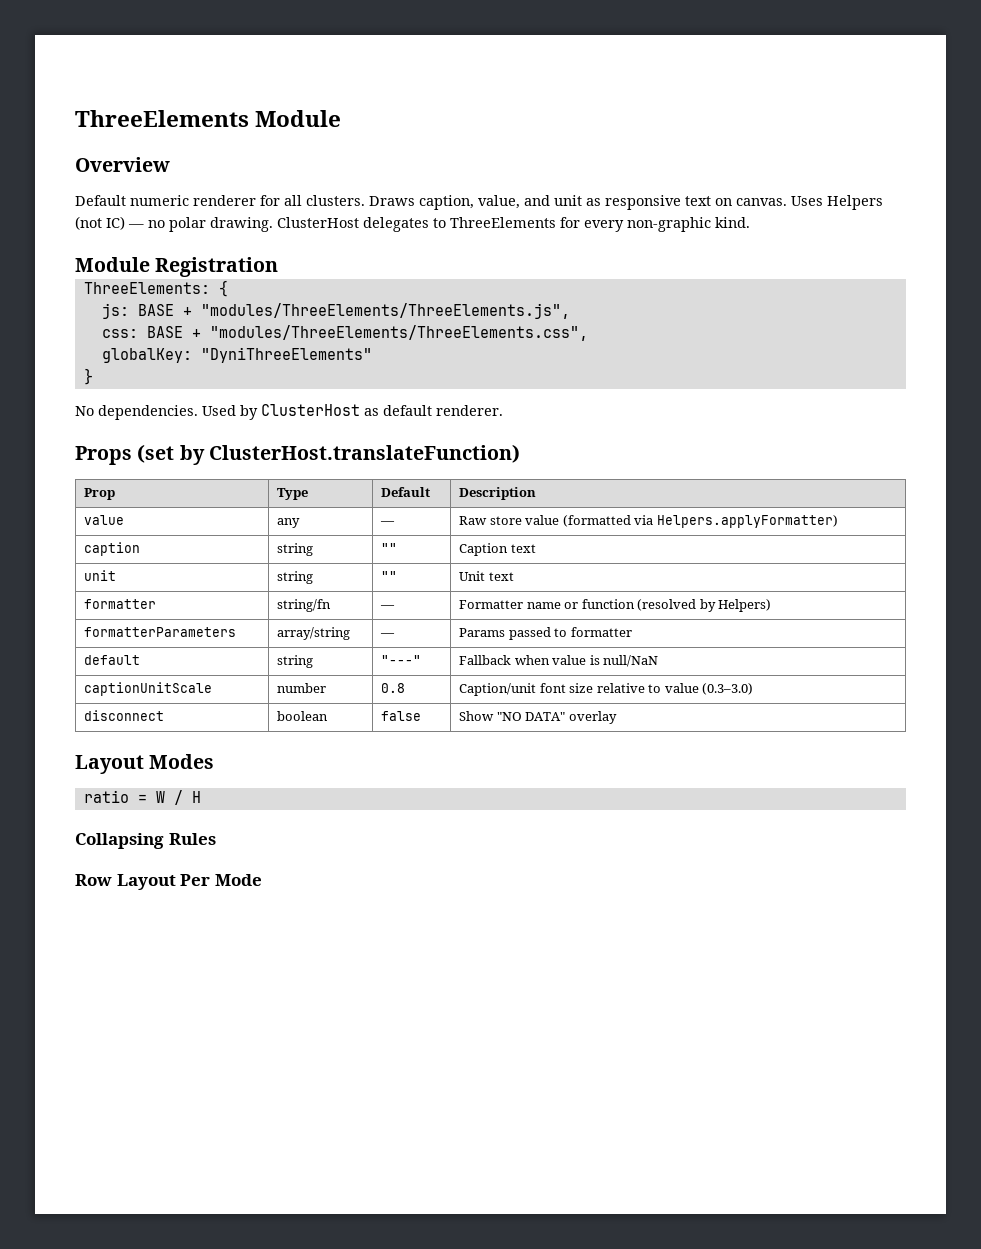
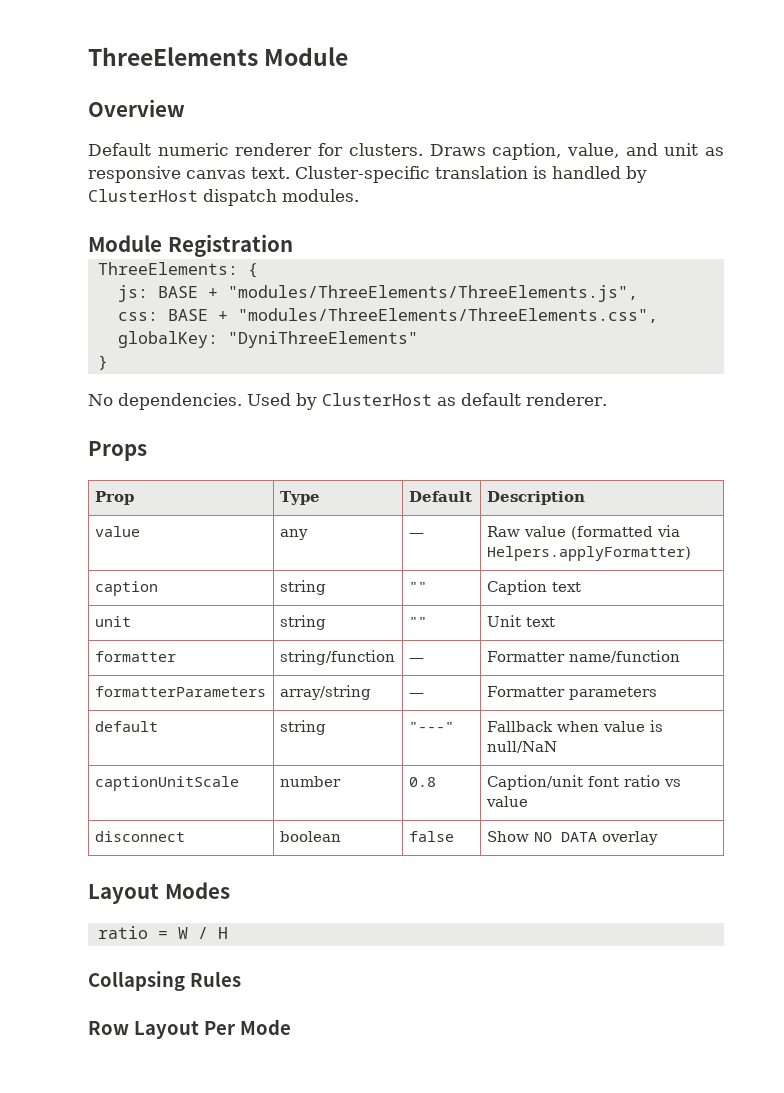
- Default numeric renderer for all clusters.
+ Default numeric renderer for clusters.
- Draws caption, value, and unit as responsive text on canvas. Uses Helpers (not IC) — no polar drawing. ClusterHost delegates to ThreeElements for every non-graphic kind.
+ Draws caption, value, and unit as responsive canvas text. Cluster-specific translation is handled by ClusterHost dispatch modules.
- Props (set by ClusterHost.translateFunction)
+ Props
- value | any | — | Raw store value (formatted via Helpers.applyFormatter)
+ value | any | — | Raw value (formatted via Helpers.applyFormatter)
- formatter | string/fn | — | Formatter name or function (resolved by Helpers)
+ formatter | string/function | — | Formatter name/function
- formatterParameters | array/string | — | Params passed to formatter
+ formatterParameters | array/string | — | Formatter parameters
- captionUnitScale | number | 0.8 | Caption/unit font size relative to value (0.3–3.0)
+ captionUnitScale | number | 0.8 | Caption/unit font ratio vs value
- disconnect | boolean | false | Show "NO DATA" overlay
+ disconnect | boolean | false | Show NO DATA overlay

